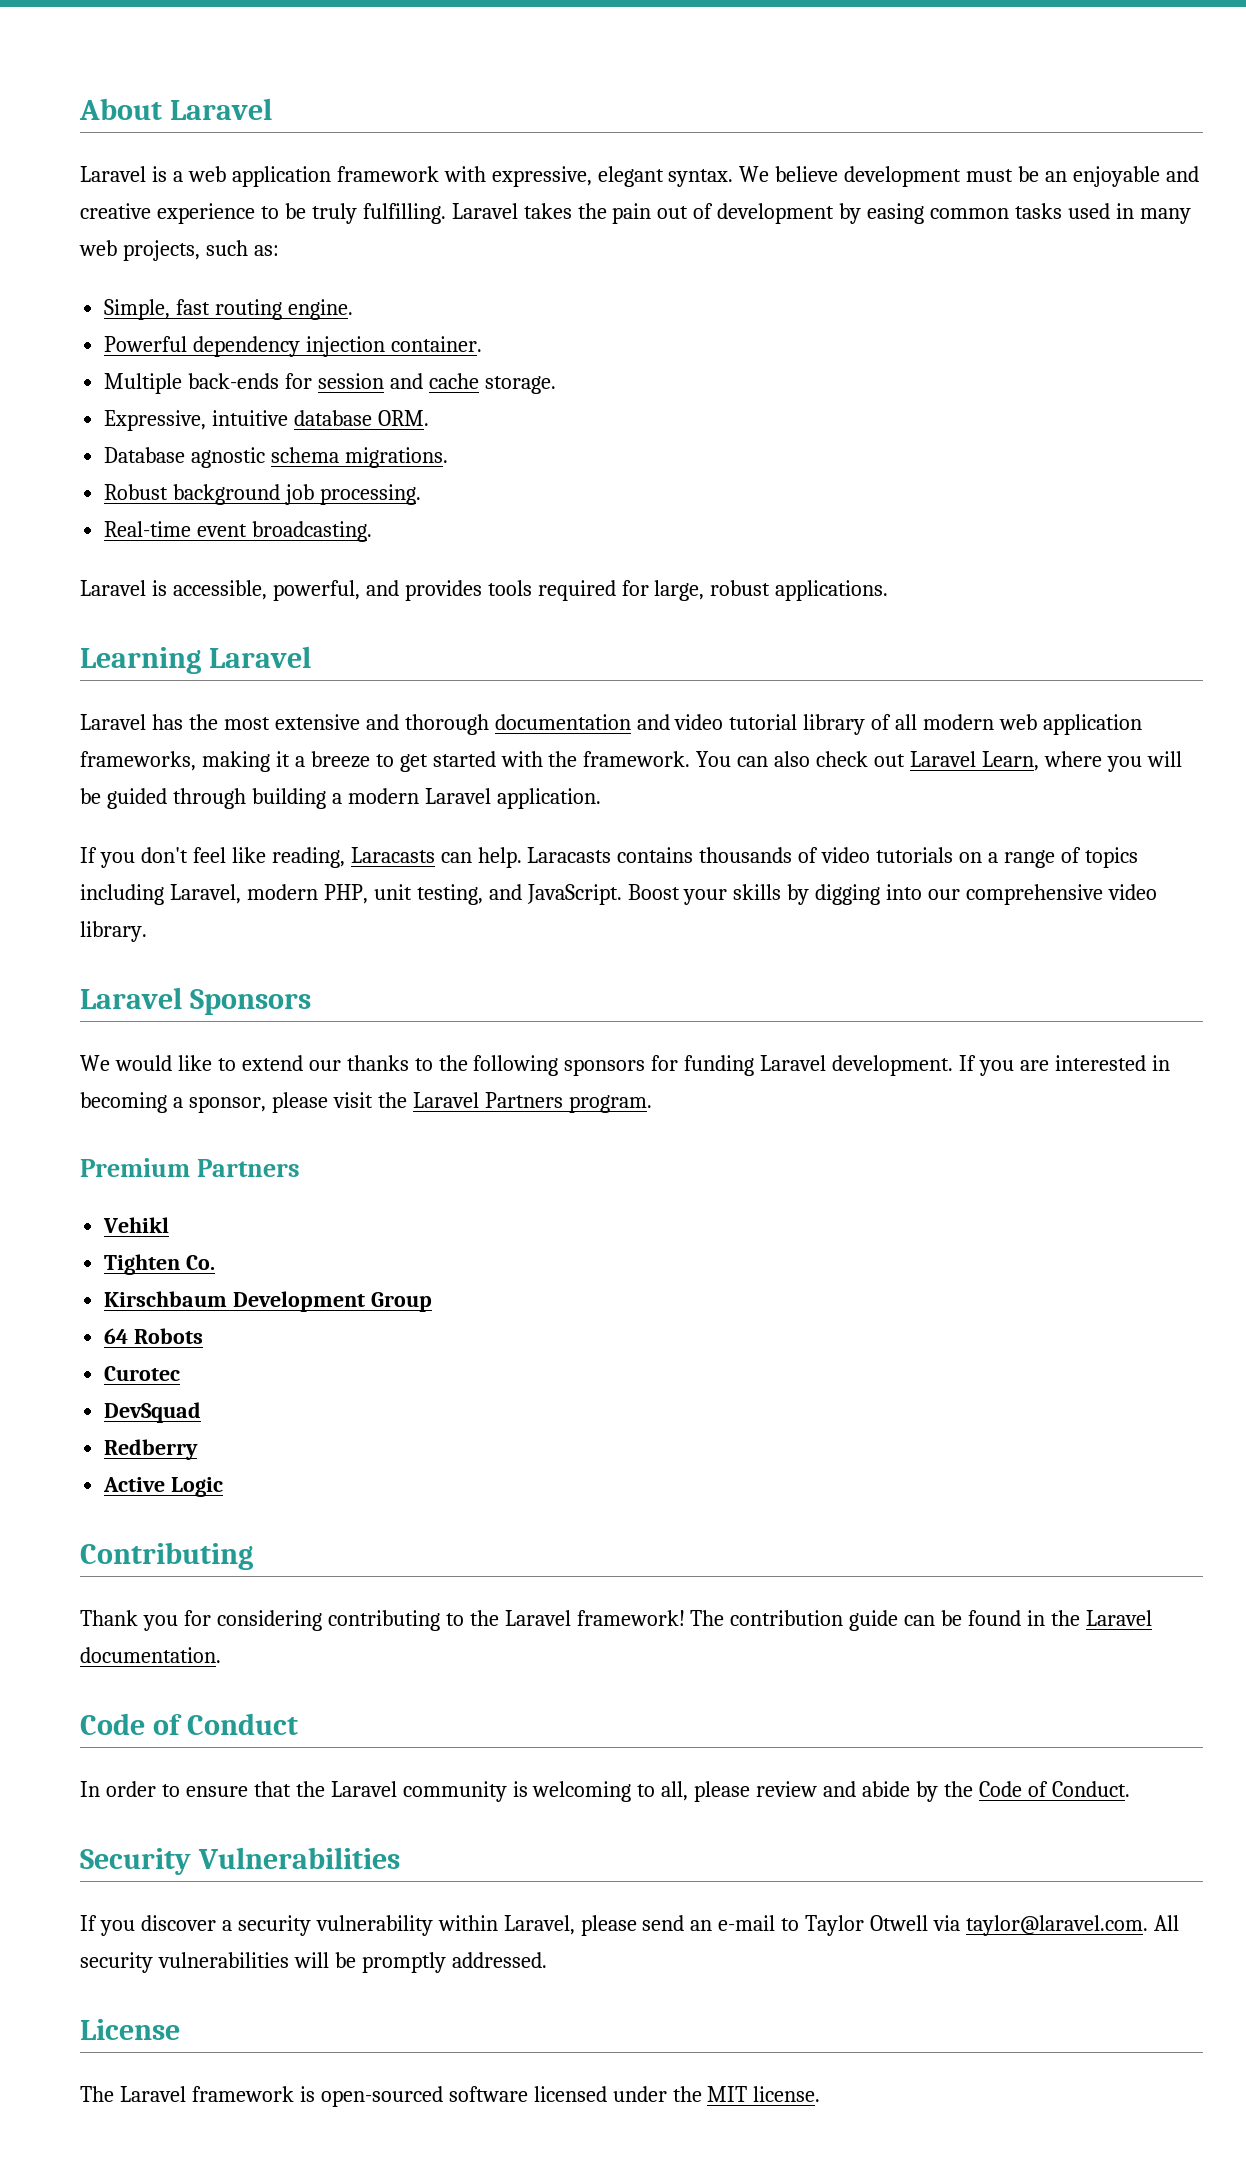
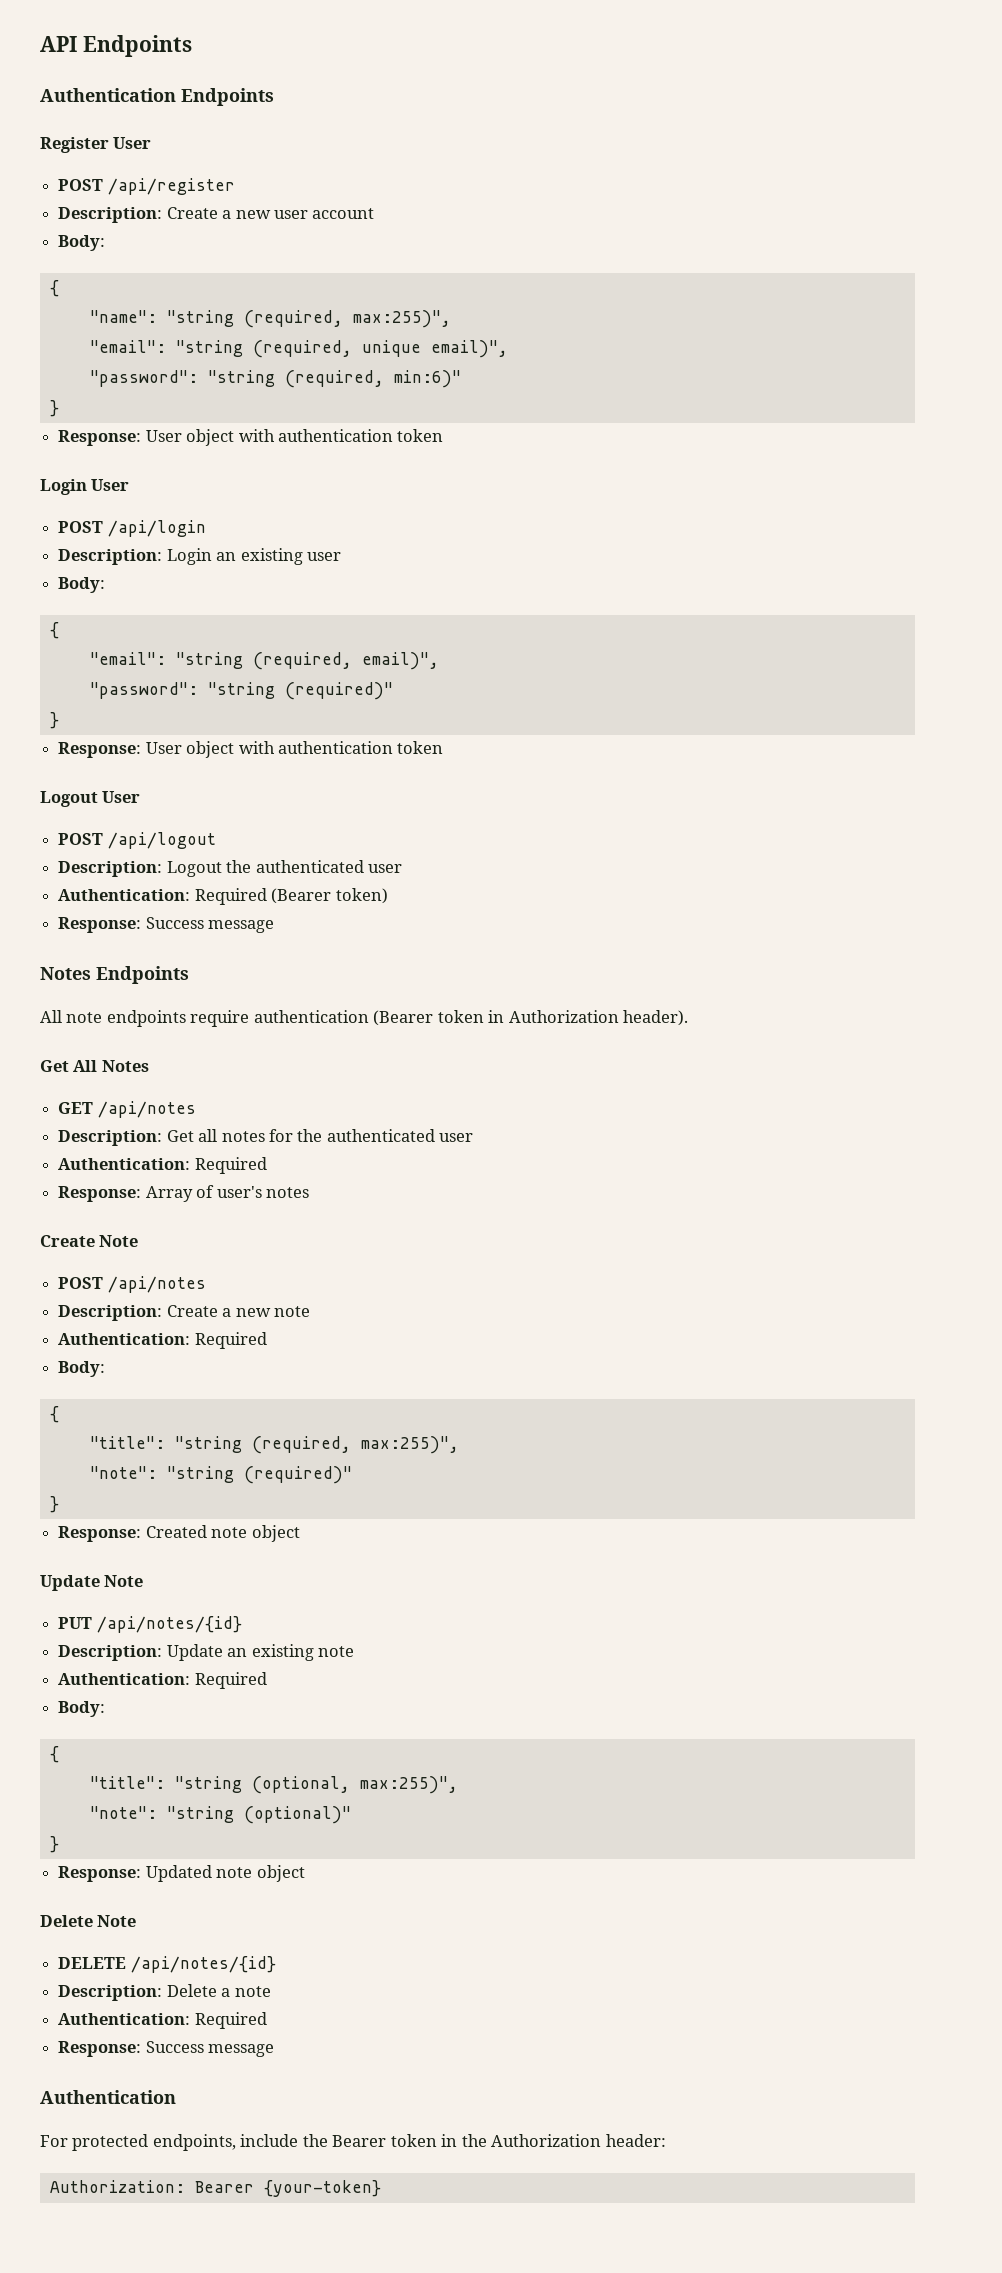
- About Laravel
- Laravel is a web application framework with expressive, elegant syntax. We believe development must be an enjoyable and creative experience to be truly fulfilling. Laravel takes the pain out of development by easing common tasks used in many web projects, such as:
- Simple, fast routing engine.
- Powerful dependency injection container.
- Multiple back-ends for session and cache storage.
- Expressive, intuitive database ORM.
- Database agnostic schema migrations.
- Robust background job processing.
- Real-time event broadcasting.
- Laravel is accessible, powerful, and provides tools required for large, robust applications.
- Learning Laravel
- Laravel has the most extensive and thorough documentation and video tutorial library of all modern web application frameworks, making it a breeze to get started with the framework. You can also check out Laravel Learn, where you will be guided through building a modern Laravel application.
- If you don't feel like reading, Laracasts can help. Laracasts contains thousands of video tutorials on a range of topics including Laravel, modern PHP, unit testing, and JavaScript. Boost your skills by digging into our comprehensive video library.
- Laravel Sponsors
- We would like to extend our thanks to the following sponsors for funding Laravel development. If you are interested in becoming a sponsor, please visit the Laravel Partners program.
- Premium Partners
- Vehikl
- Tighten Co.
- Kirschbaum Development Group
- 64 Robots
- Curotec
- DevSquad
- Redberry
- Active Logic
- Contributing
- Thank you for considering contributing to the Laravel framework! The contribution guide can be found in the Laravel documentation.
- Code of Conduct
- In order to ensure that the Laravel community is welcoming to all, please review and abide by the Code of Conduct.
- Security Vulnerabilities
- If you discover a security vulnerability within Laravel, please send an e-mail to Taylor Otwell via taylor@laravel.com. All security vulnerabilities will be promptly addressed.
- License
- The Laravel framework is open-sourced software licensed under the MIT license.
+ API Endpoints
+ Authentication Endpoints
+ Register User
+ POST /api/register
+ Description: Create a new user account
+ Body:
+ {
+ "name": "string (required, max:255)",
+ "email": "string (required, unique email)",
+ "password": "string (required, min:6)"
+ }
+ Response: User object with authentication token
+ Login User
+ POST /api/login
+ Description: Login an existing user
+ Body:
+ {
+ "email": "string (required, email)",
+ "password": "string (required)"
+ }
+ Response: User object with authentication token
+ Logout User
+ POST /api/logout
+ Description: Logout the authenticated user
+ Authentication: Required (Bearer token)
+ Response: Success message
+ Notes Endpoints
+ All note endpoints require authentication (Bearer token in Authorization header).
+ Get All Notes
+ GET /api/notes
+ Description: Get all notes for the authenticated user
+ Authentication: Required
+ Response: Array of user's notes
+ Create Note
+ POST /api/notes
+ Description: Create a new note
+ Authentication: Required
+ Body:
+ {
+ "title": "string (required, max:255)",
+ "note": "string (required)"
+ }
+ Response: Created note object
+ Update Note
+ PUT /api/notes/{id}
+ Description: Update an existing note
+ Authentication: Required
+ Body:
+ {
+ "title": "string (optional, max:255)",
+ "note": "string (optional)"
+ }
+ Response: Updated note object
+ Delete Note
+ DELETE /api/notes/{id}
+ Description: Delete a note
+ Authentication: Required
+ Response: Success message
+ Authentication
+ For protected endpoints, include the Bearer token in the Authorization header:
+ Authorization: Bearer {your-token}

